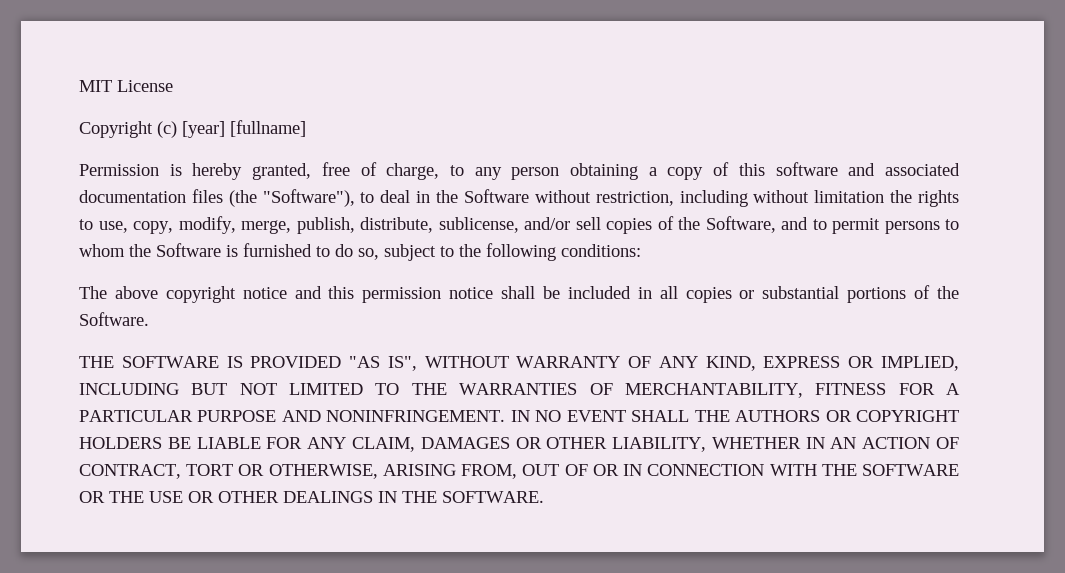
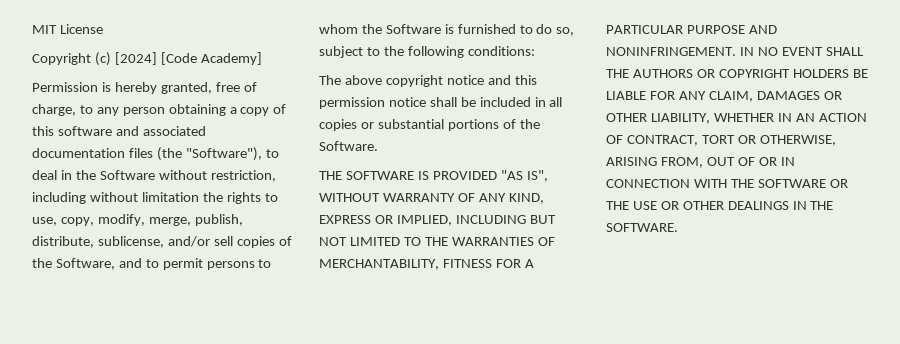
- Copyright (c) [year] [fullname]
+ Copyright (c) [2024] [Code Academy]

